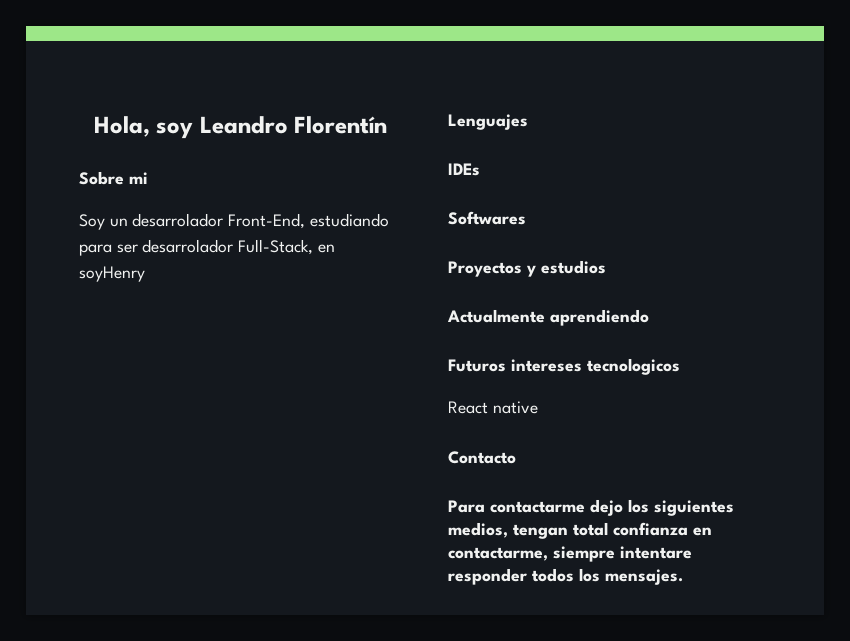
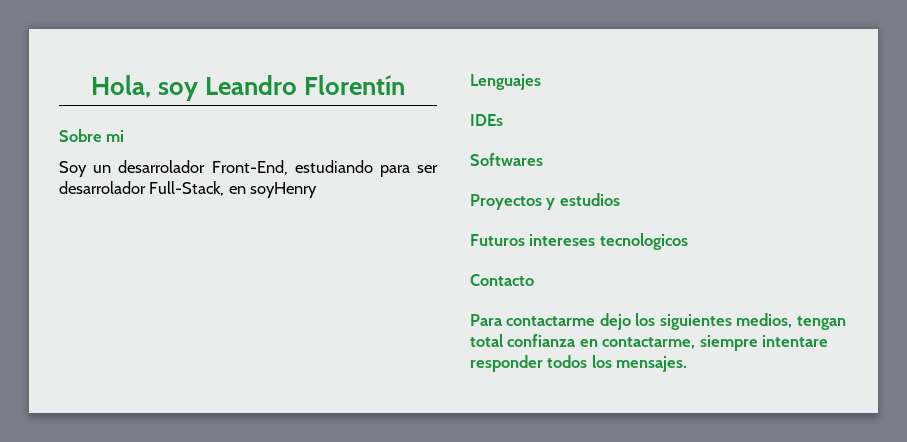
- Actualmente aprendiendo
- React native

